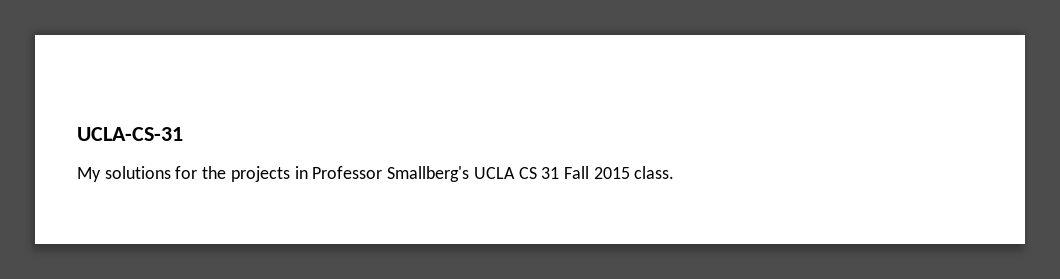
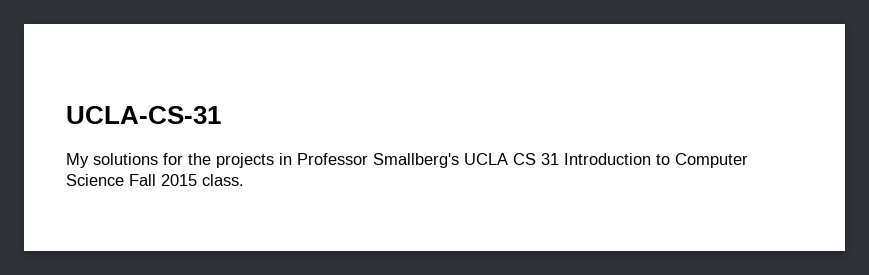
- My solutions for the projects in Professor Smallberg's UCLA CS 31 Fall 2015 class.
+ My solutions for the projects in Professor Smallberg's UCLA CS 31 Introduction to Computer Science Fall 2015 class.

